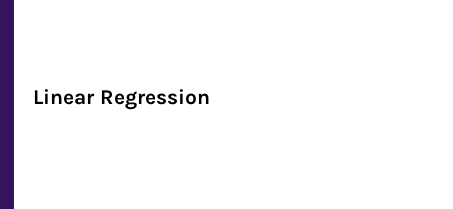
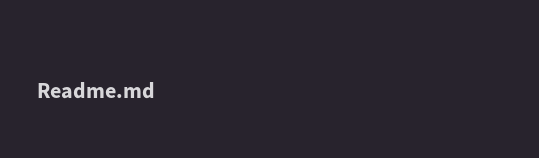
- Linear Regression
+ Readme.md

